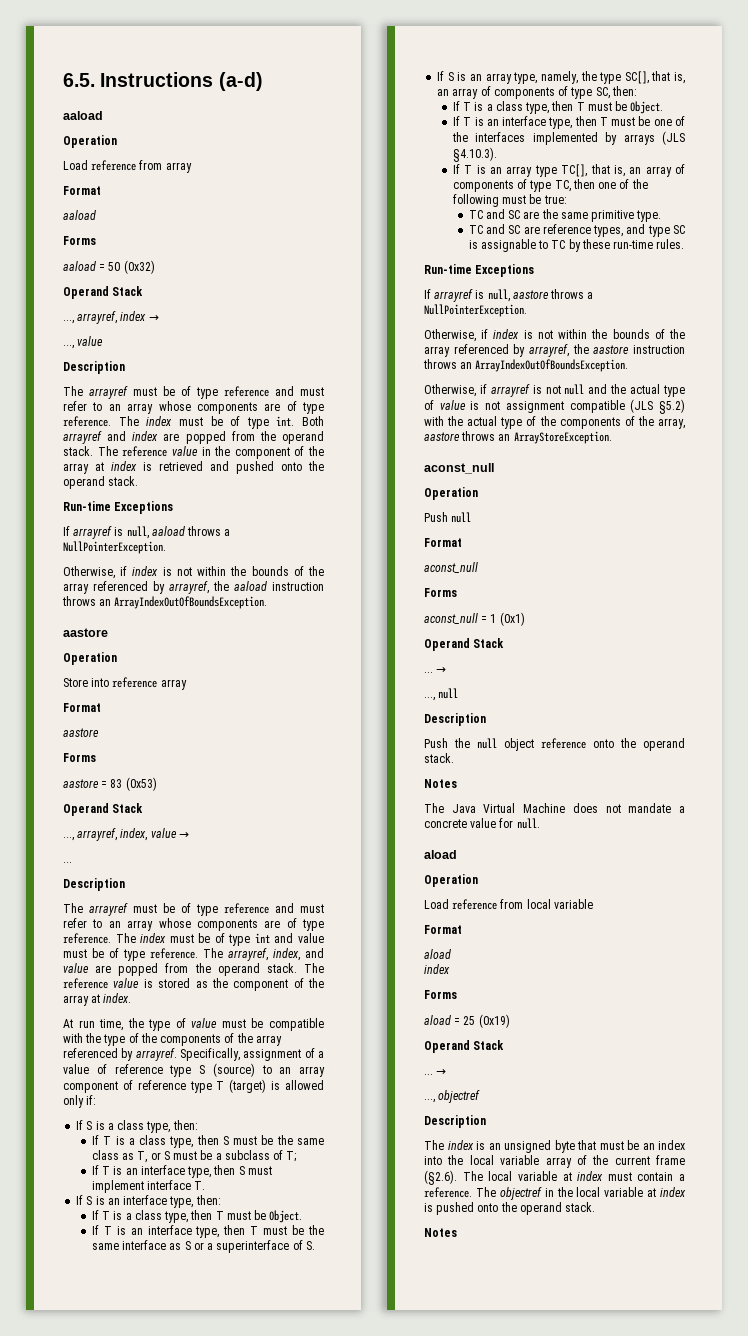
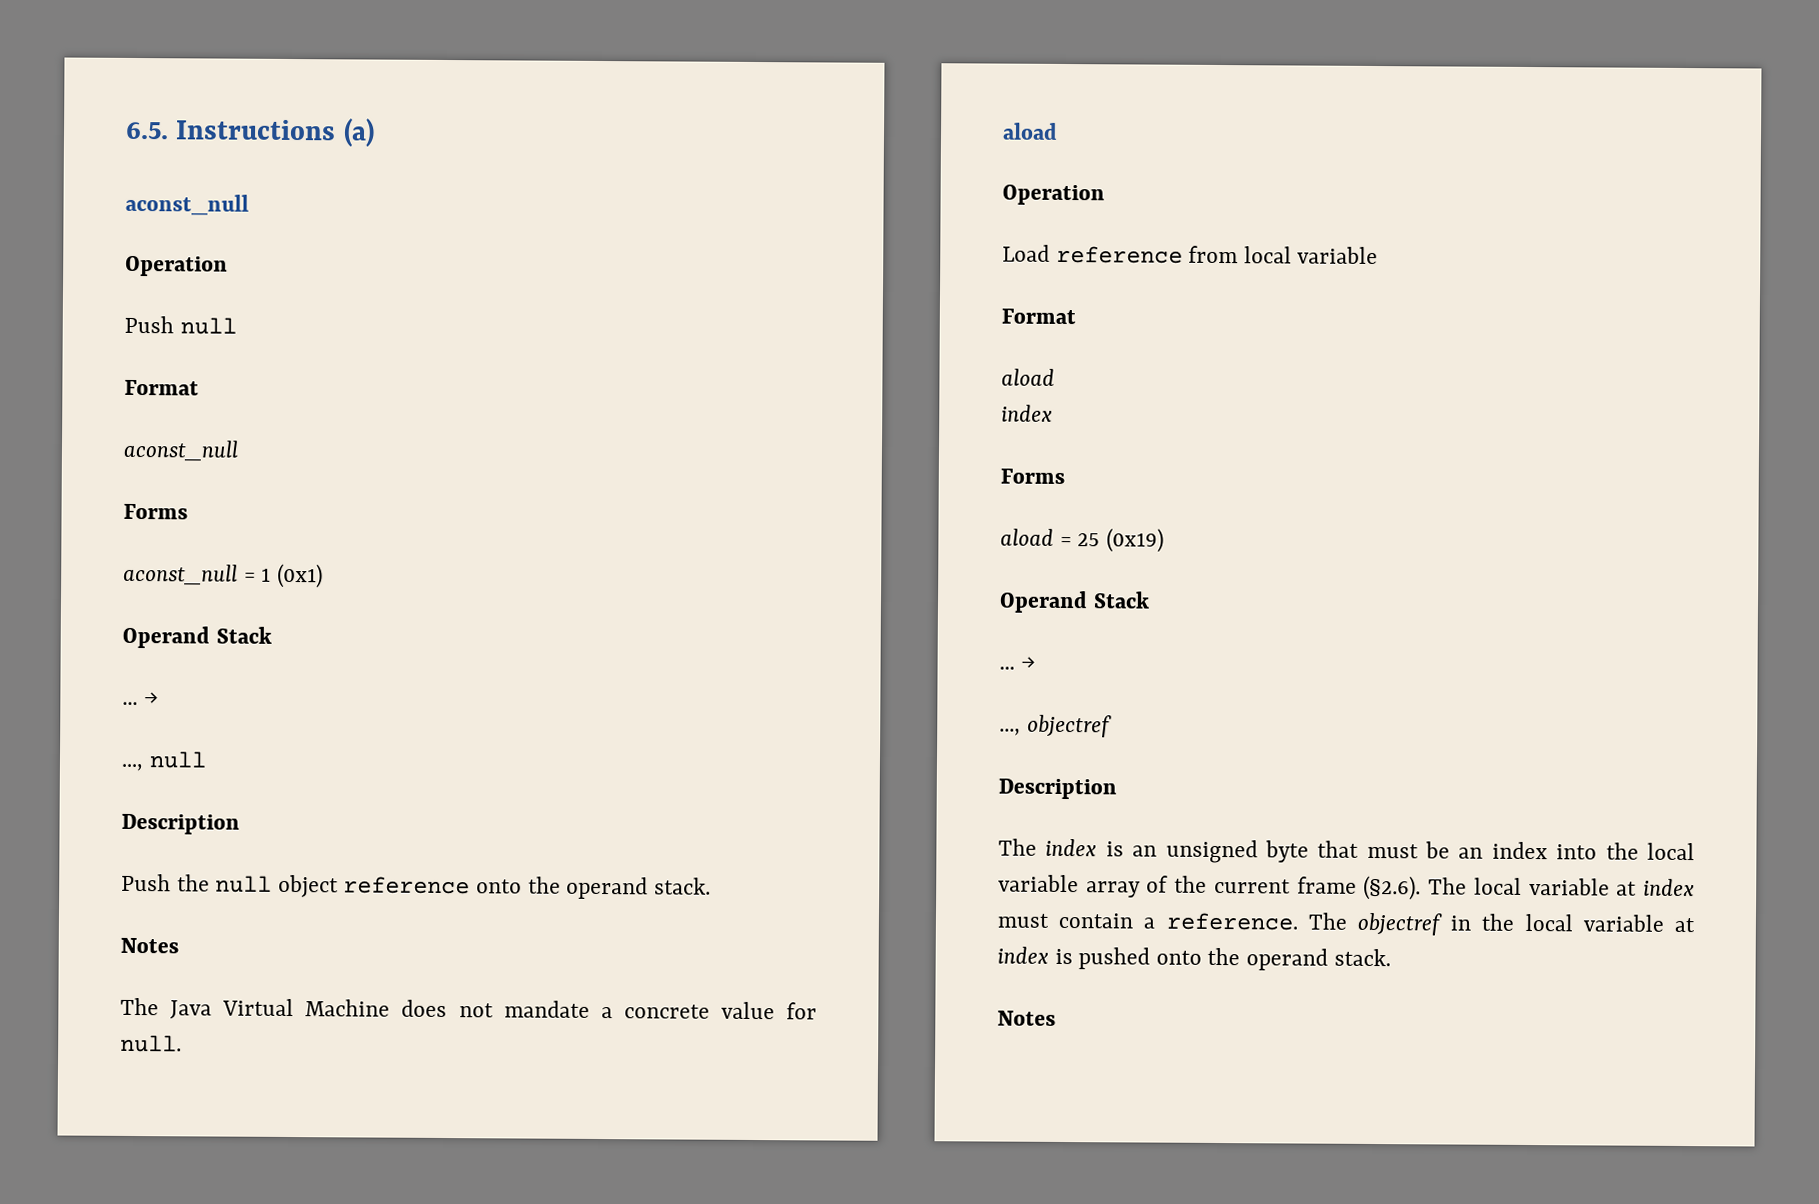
- 6.5. Instructions (a-d)
- aaload
- Operation
- Load reference from array
- Format
- aaload
- Forms
- aaload = 50 (0x32)
- Operand Stack
- ..., arrayref, index →
- ..., value
- Description
- The arrayref must be of type reference and must refer to an array whose components are of type reference. The index must be of type int. Both arrayref and index are popped from the operand stack. The reference value in the component of the array at index is retrieved and pushed onto the operand stack.
- Run-time Exceptions
- If arrayref is null, aaload throws a NullPointerException.
- Otherwise, if index is not within the bounds of the array referenced by arrayref, the aaload instruction throws an ArrayIndexOutOfBoundsException.
- aastore
- Operation
- Store into reference array
- Format
- aastore
- Forms
- aastore = 83 (0x53)
- Operand Stack
- ..., arrayref, index, value →
- ...
- Description
- The arrayref must be of type reference and must refer to an array whose components are of type reference. The index must be of type int and value must be of type reference. The arrayref, index, and value are popped from the operand stack. The reference value is stored as the component of the array at index.
- At run time, the type of value must be compatible with the type of the components of the array referenced by arrayref. Specifically, assignment of a value of reference type S (source) to an array component of reference type T (target) is allowed only if:
- If S is a class type, then:
- If T is a class type, then S must be the same class as T, or S must be a subclass of T;
- If T is an interface type, then S must implement interface T.
- If S is an interface type, then:
- If T is a class type, then T must be Object.
- If T is an interface type, then T must be the same interface as S or a superinterface of S.
- If S is an array type, namely, the type SC[], that is, an array of components of type SC, then:
- If T is a class type, then T must be Object.
- If T is an interface type, then T must be one of the interfaces implemented by arrays (JLS §4.10.3).
- If T is an array type TC[], that is, an array of components of type TC, then one of the following must be true:
- TC and SC are the same primitive type.
- TC and SC are reference types, and type SC is assignable to TC by these run-time rules.
- Run-time Exceptions
- If arrayref is null, aastore throws a NullPointerException.
- Otherwise, if index is not within the bounds of the array referenced by arrayref, the aastore instruction throws an ArrayIndexOutOfBoundsException.
- Otherwise, if arrayref is not null and the actual type of value is not assignment compatible (JLS §5.2) with the actual type of the components of the array, aastore throws an ArrayStoreException.
+ 6.5. Instructions (a)

